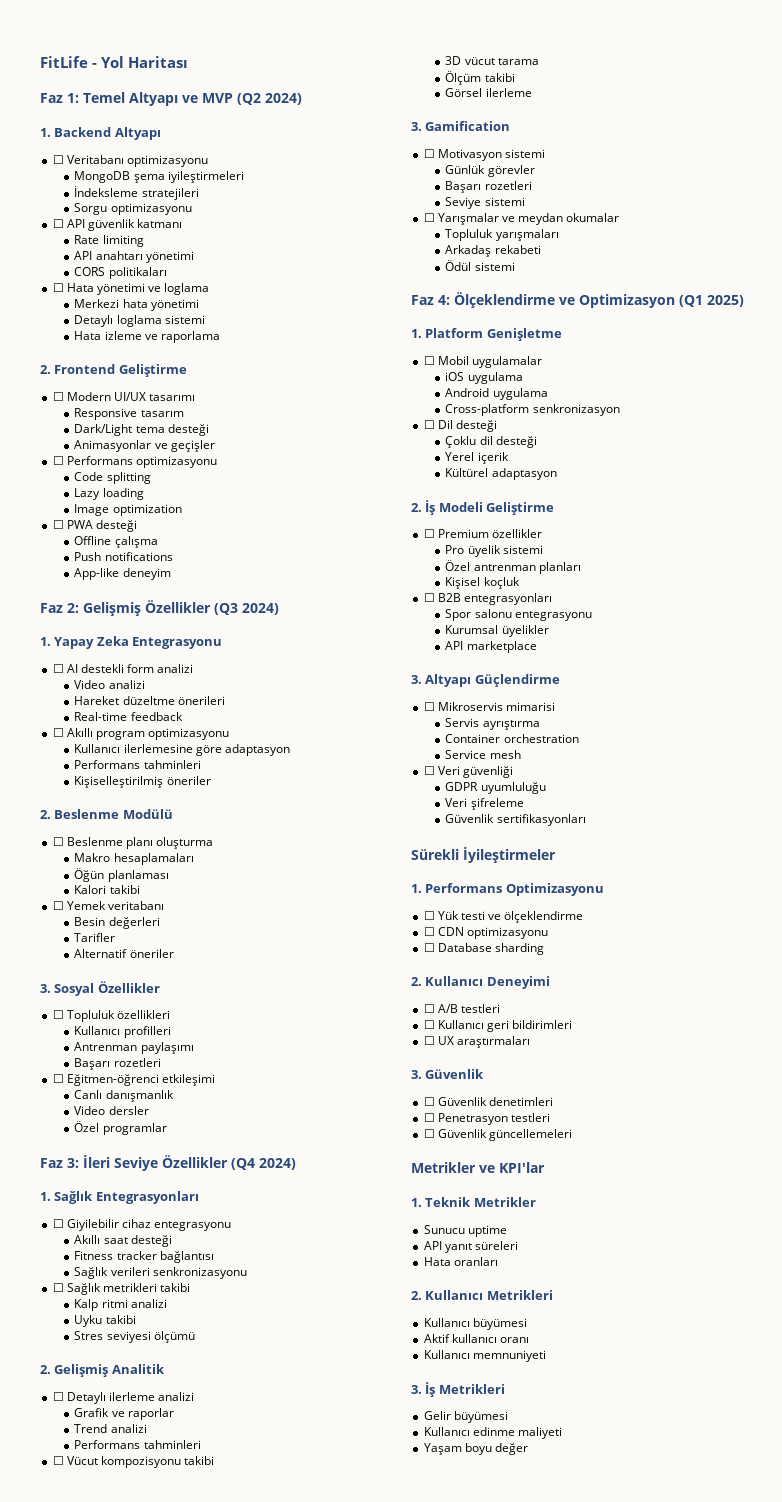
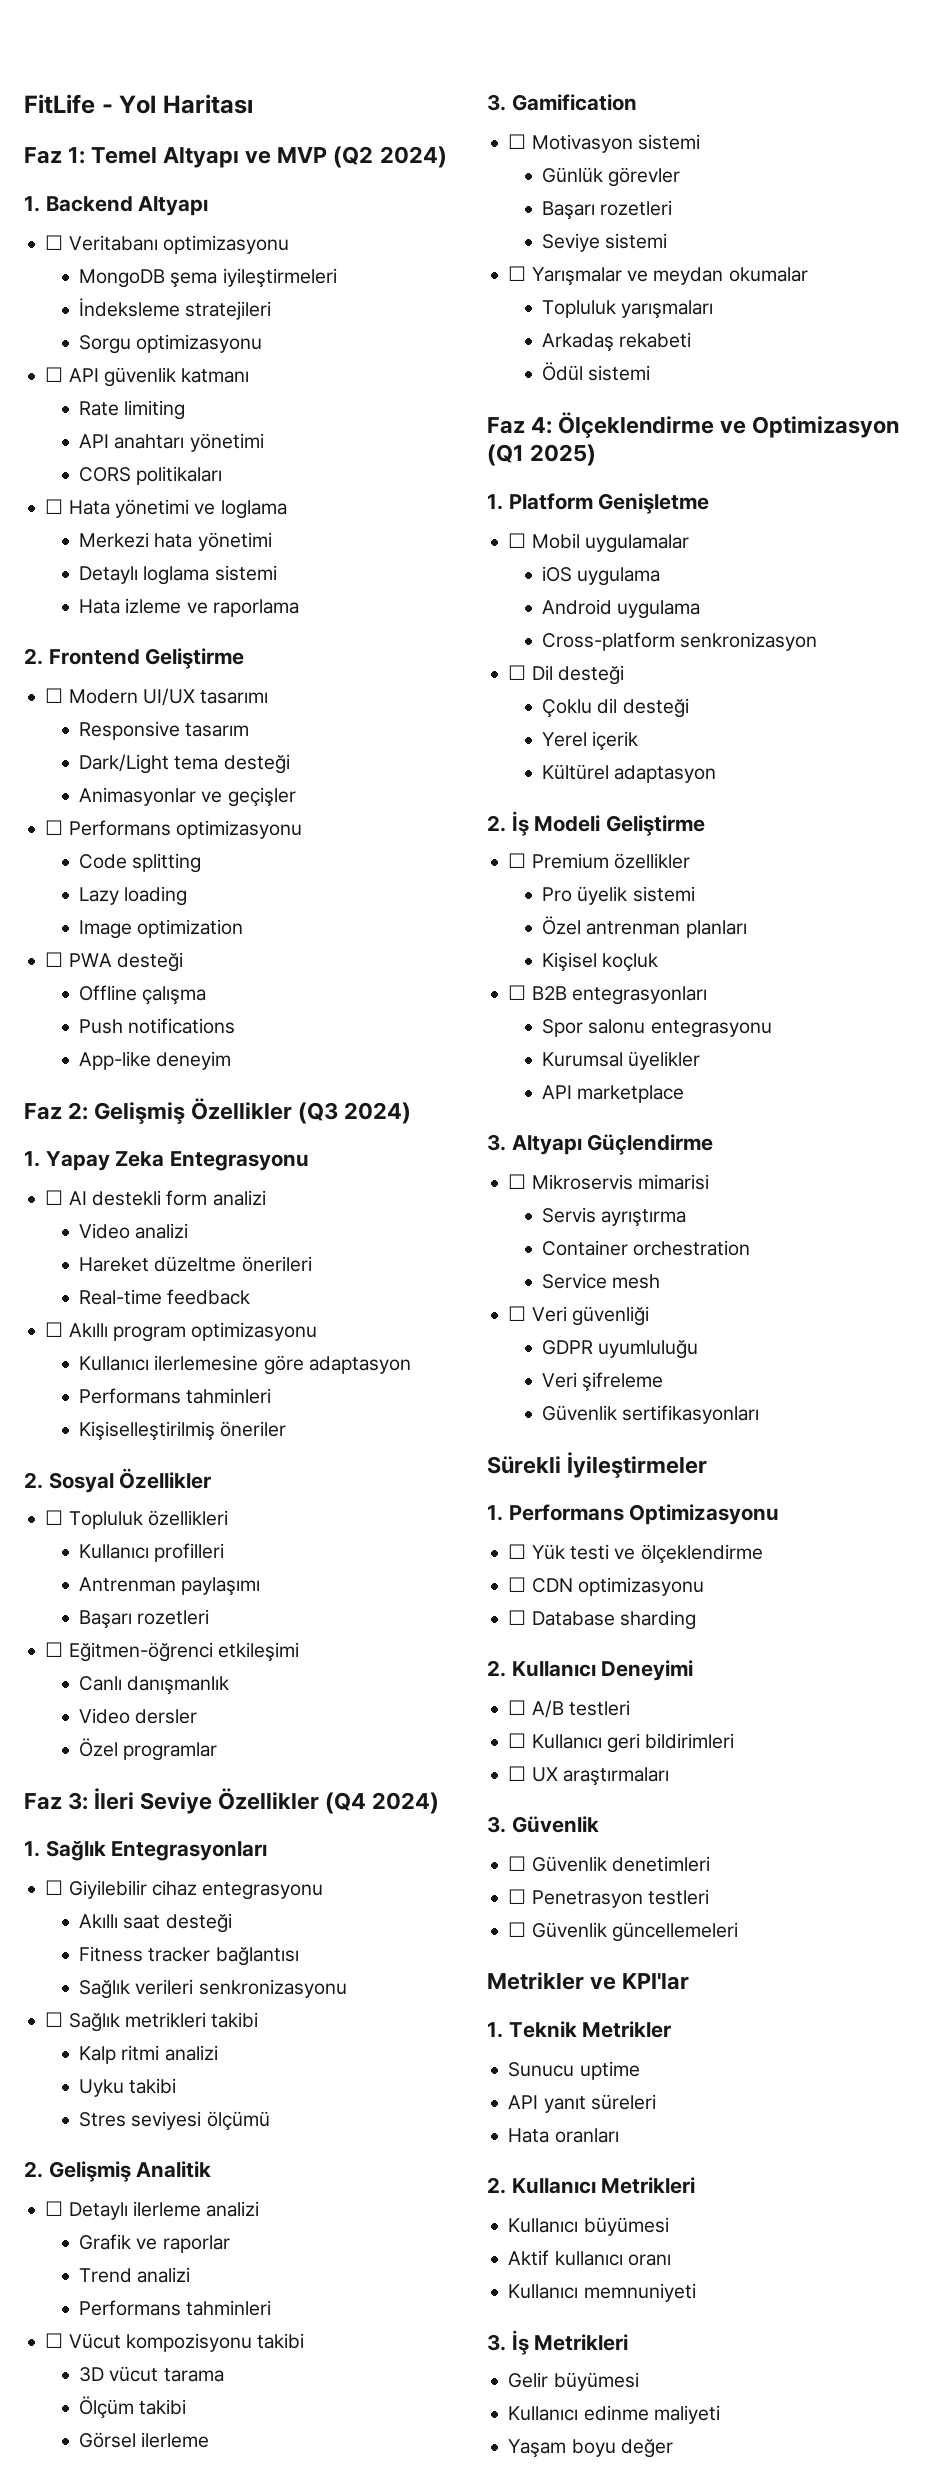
- 2. Beslenme Modülü
- ☐ Beslenme planı oluşturma
- Makro hesaplamaları
- Öğün planlaması
- Kalori takibi
- ☐ Yemek veritabanı
- Besin değerleri
- Tarifler
- Alternatif öneriler
- 3. Sosyal Özellikler
+ 2. Sosyal Özellikler

